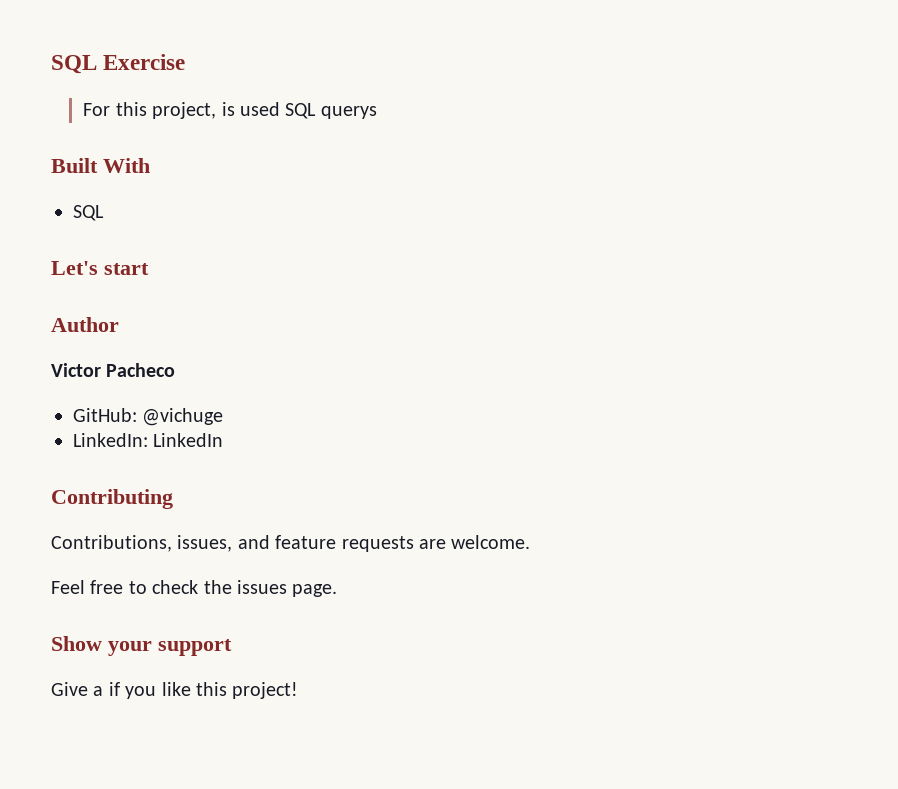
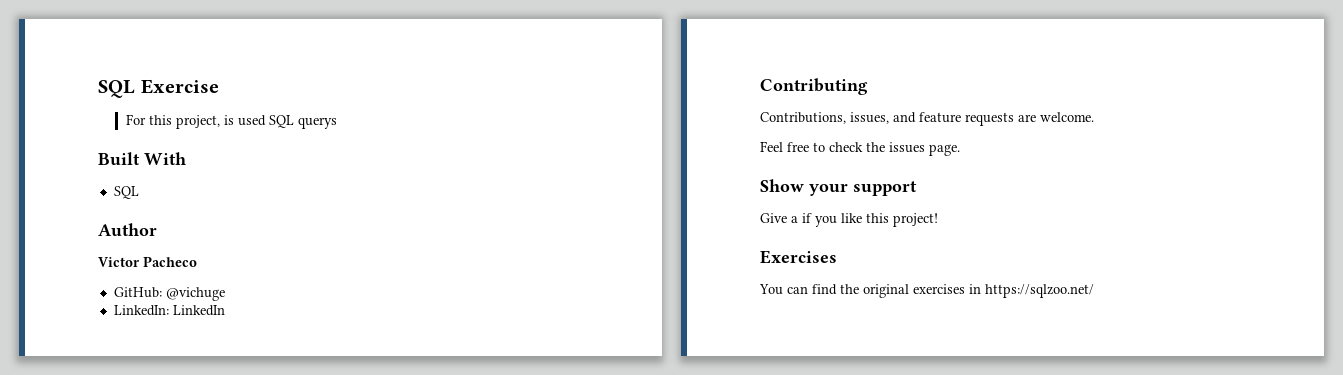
- Let's start
+ Exercises
+ You can find the original exercises in https://sqlzoo.net/

